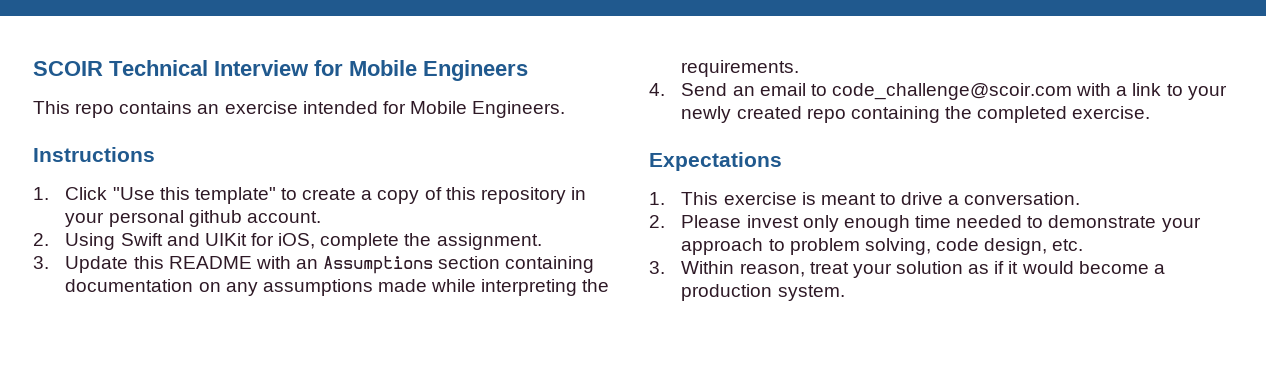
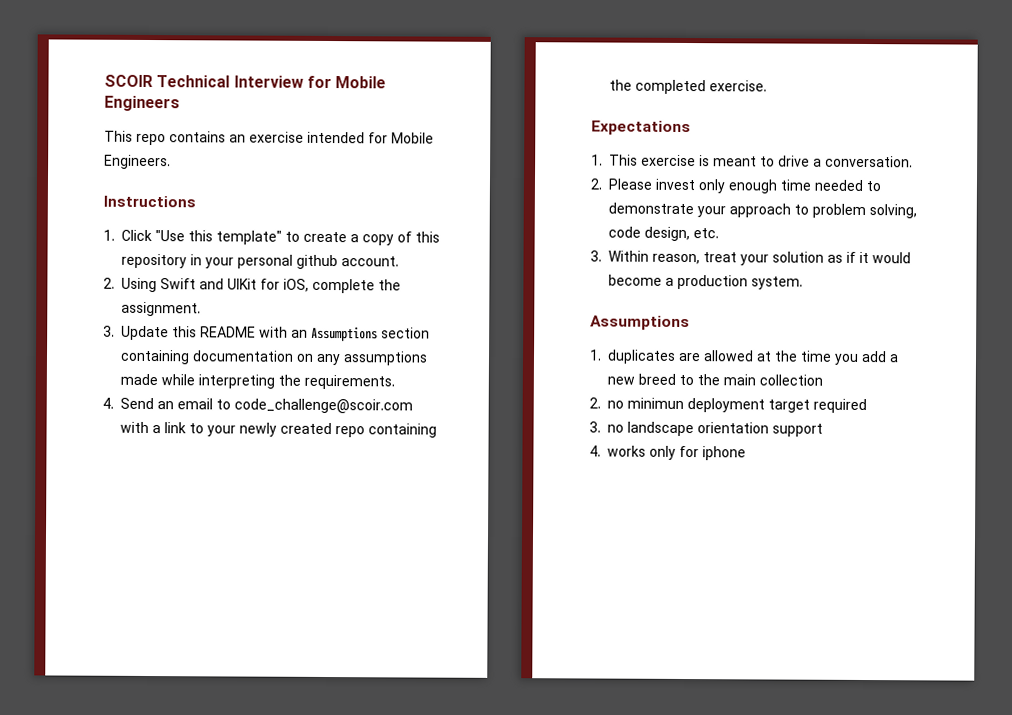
  3. Within reason, treat your solution as if it would become a production system.
+ Assumptions
+ 1. duplicates are allowed at the time you add a new breed to the main collection
+ 2. no minimun deployment target required
+ 3. no landscape orientation support
+ 4. works only for iphone

